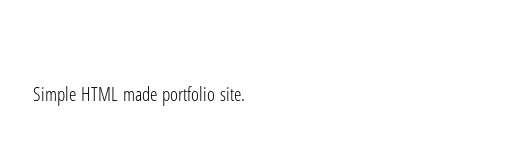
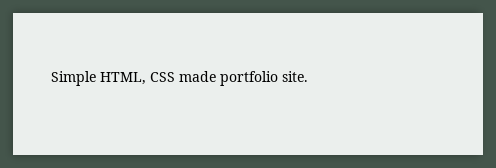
- Simple HTML made portfolio site.
+ Simple HTML, CSS made portfolio site.

